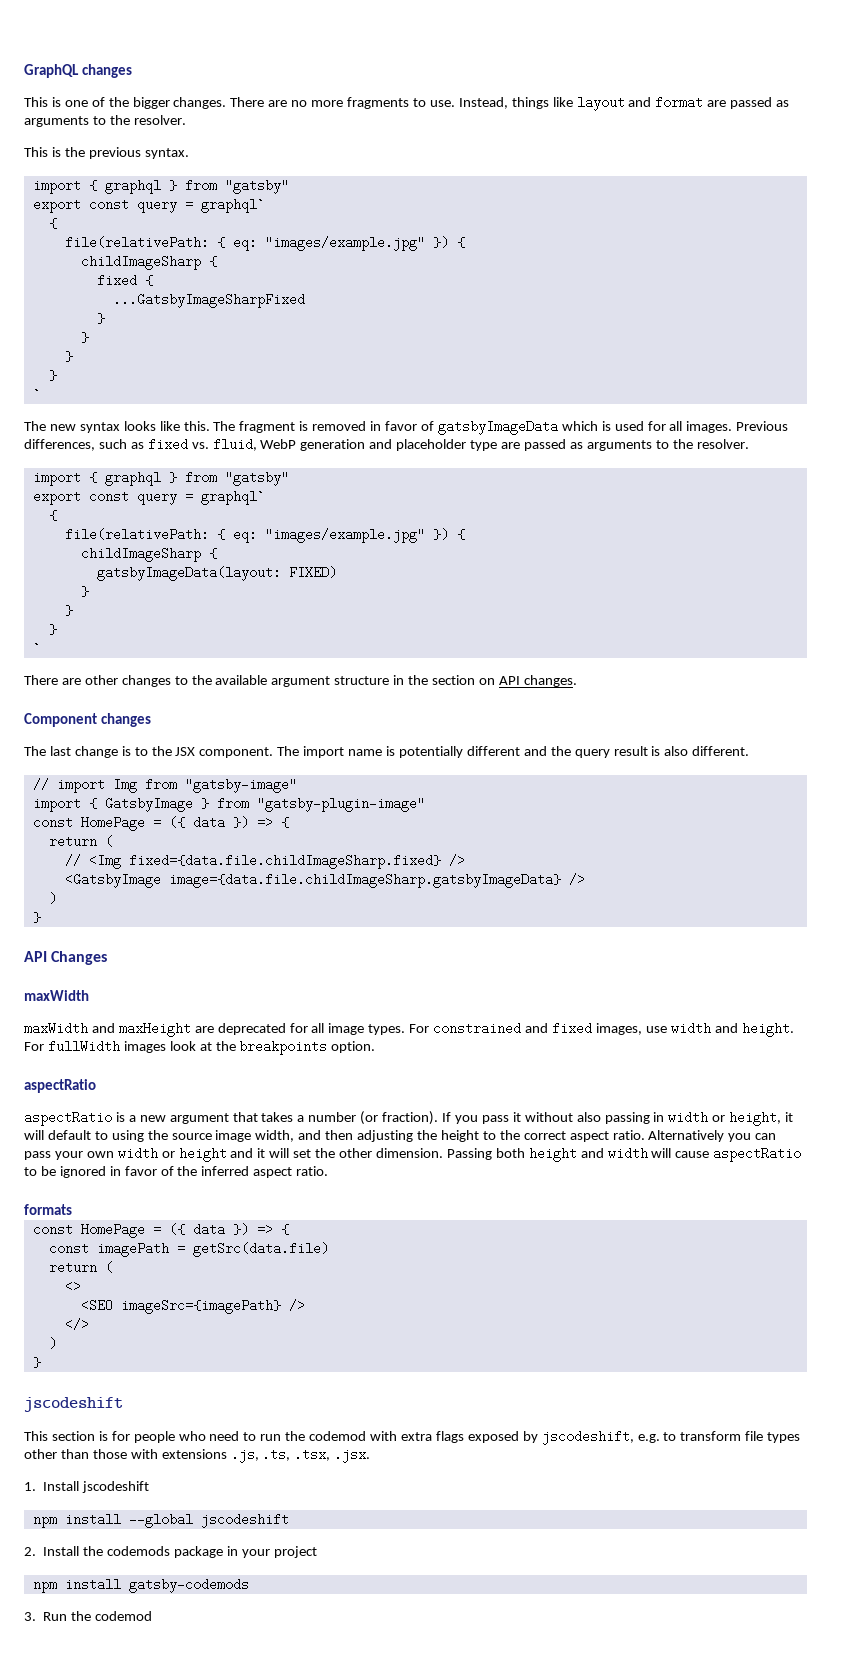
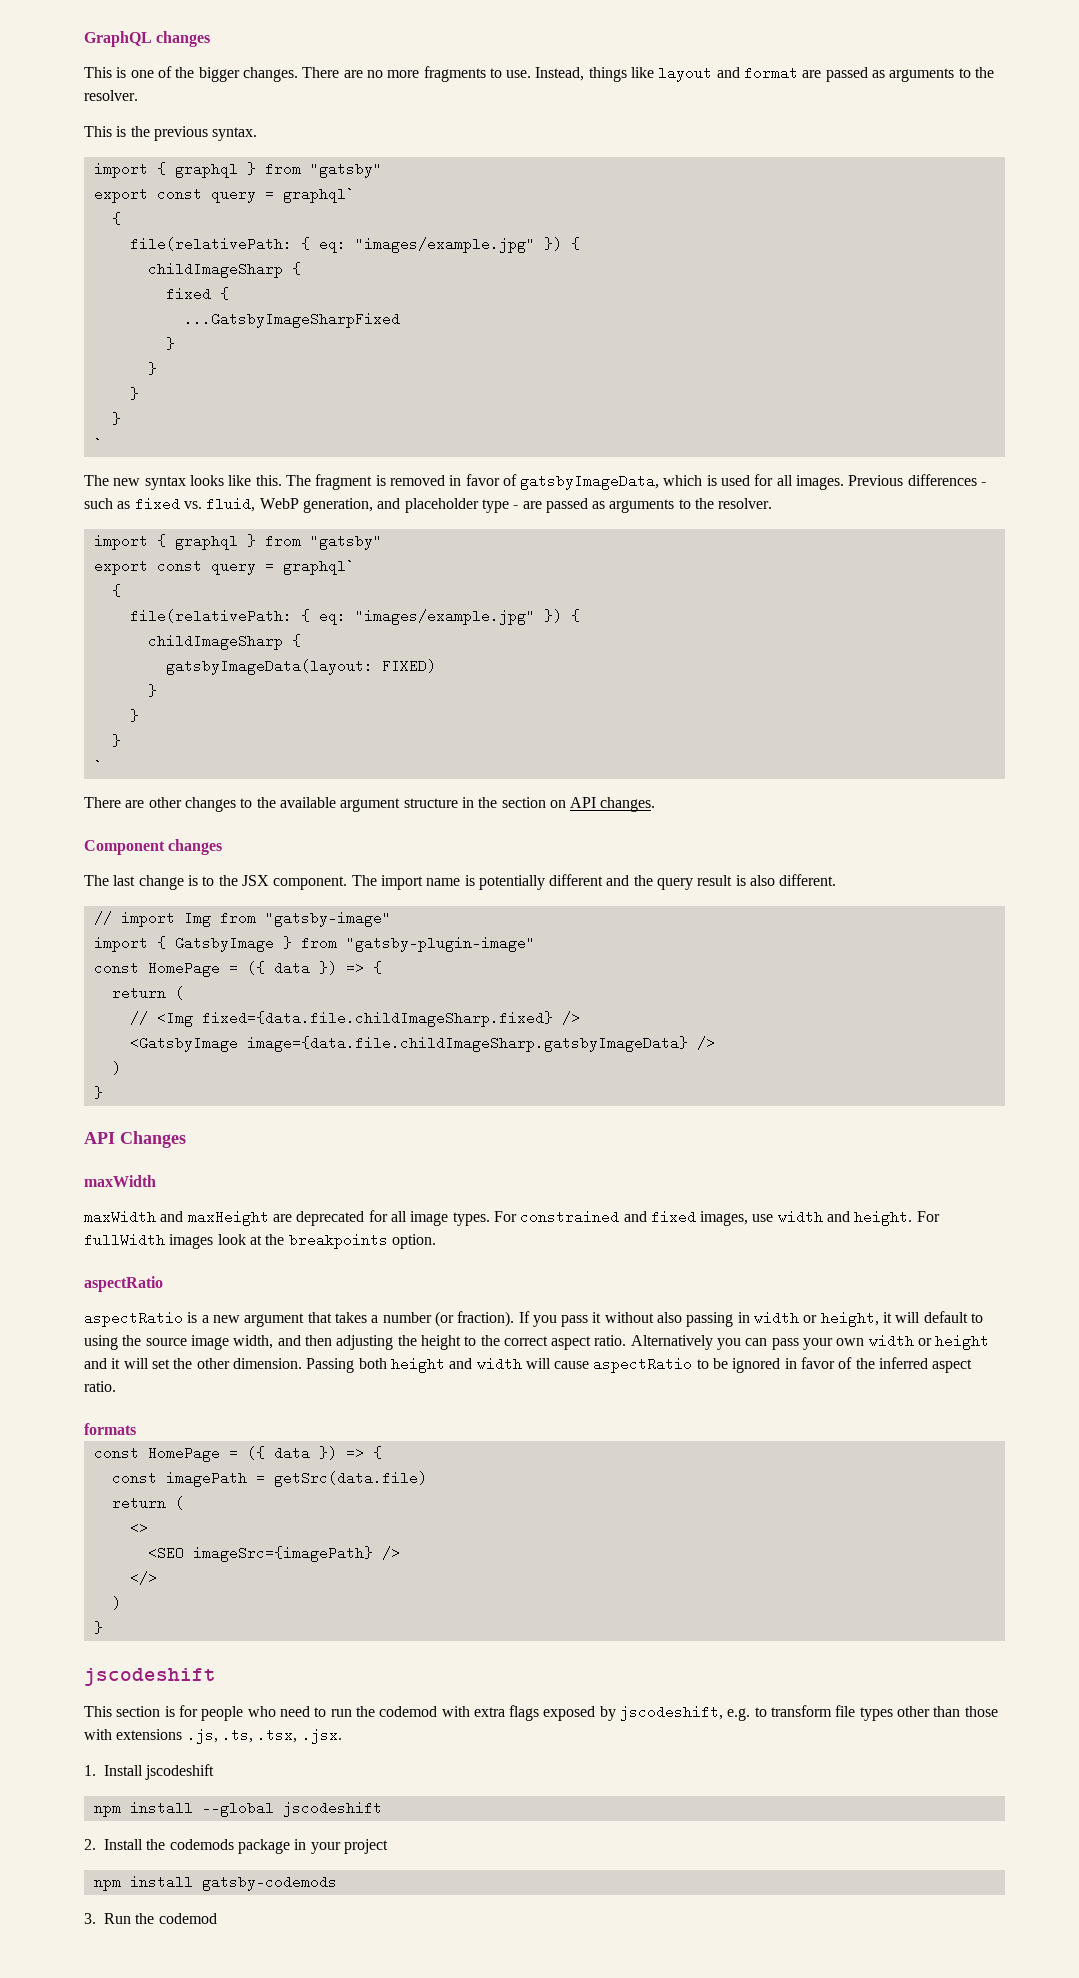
- The fragment is removed in favor of gatsbyImageData which is used for all images.
+ The fragment is removed in favor of gatsbyImageData, which is used for all images.
- Previous differences, such as fixed vs. fluid, WebP generation and placeholder type are passed as arguments to the resolver.
+ Previous differences - such as fixed vs. fluid, WebP generation, and placeholder type - are passed as arguments to the resolver.

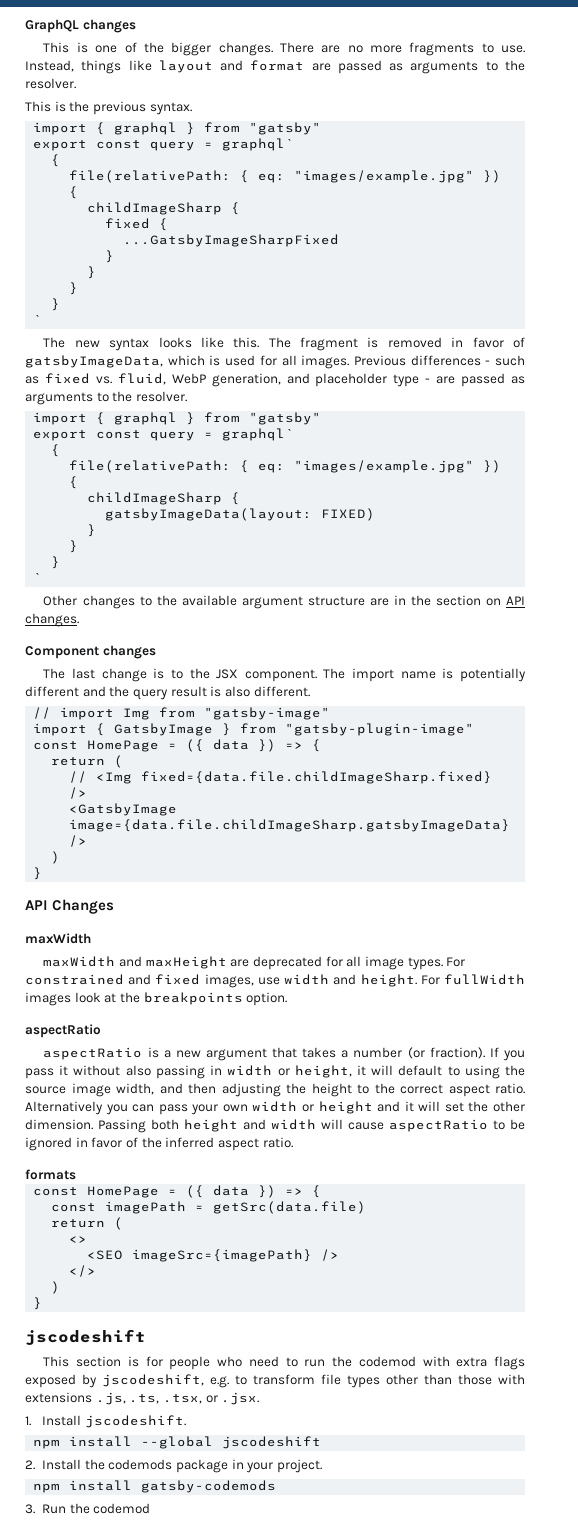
- There are other changes to the available argument structure in the section on API changes.
+ Other changes to the available argument structure are in the section on API changes.
- This section is for people who need to run the codemod with extra flags exposed by jscodeshift, e.g. to transform file types other than those with extensions .js, .ts, .tsx, .jsx.
+ This section is for people who need to run the codemod with extra flags exposed by jscodeshift, e.g. to transform file types other than those with extensions .js, .ts, .tsx, or .jsx.
- 1. Install jscodeshift
+ 1. Install jscodeshift.
- 2. Install the codemods package in your project
+ 2. Install the codemods package in your project.

